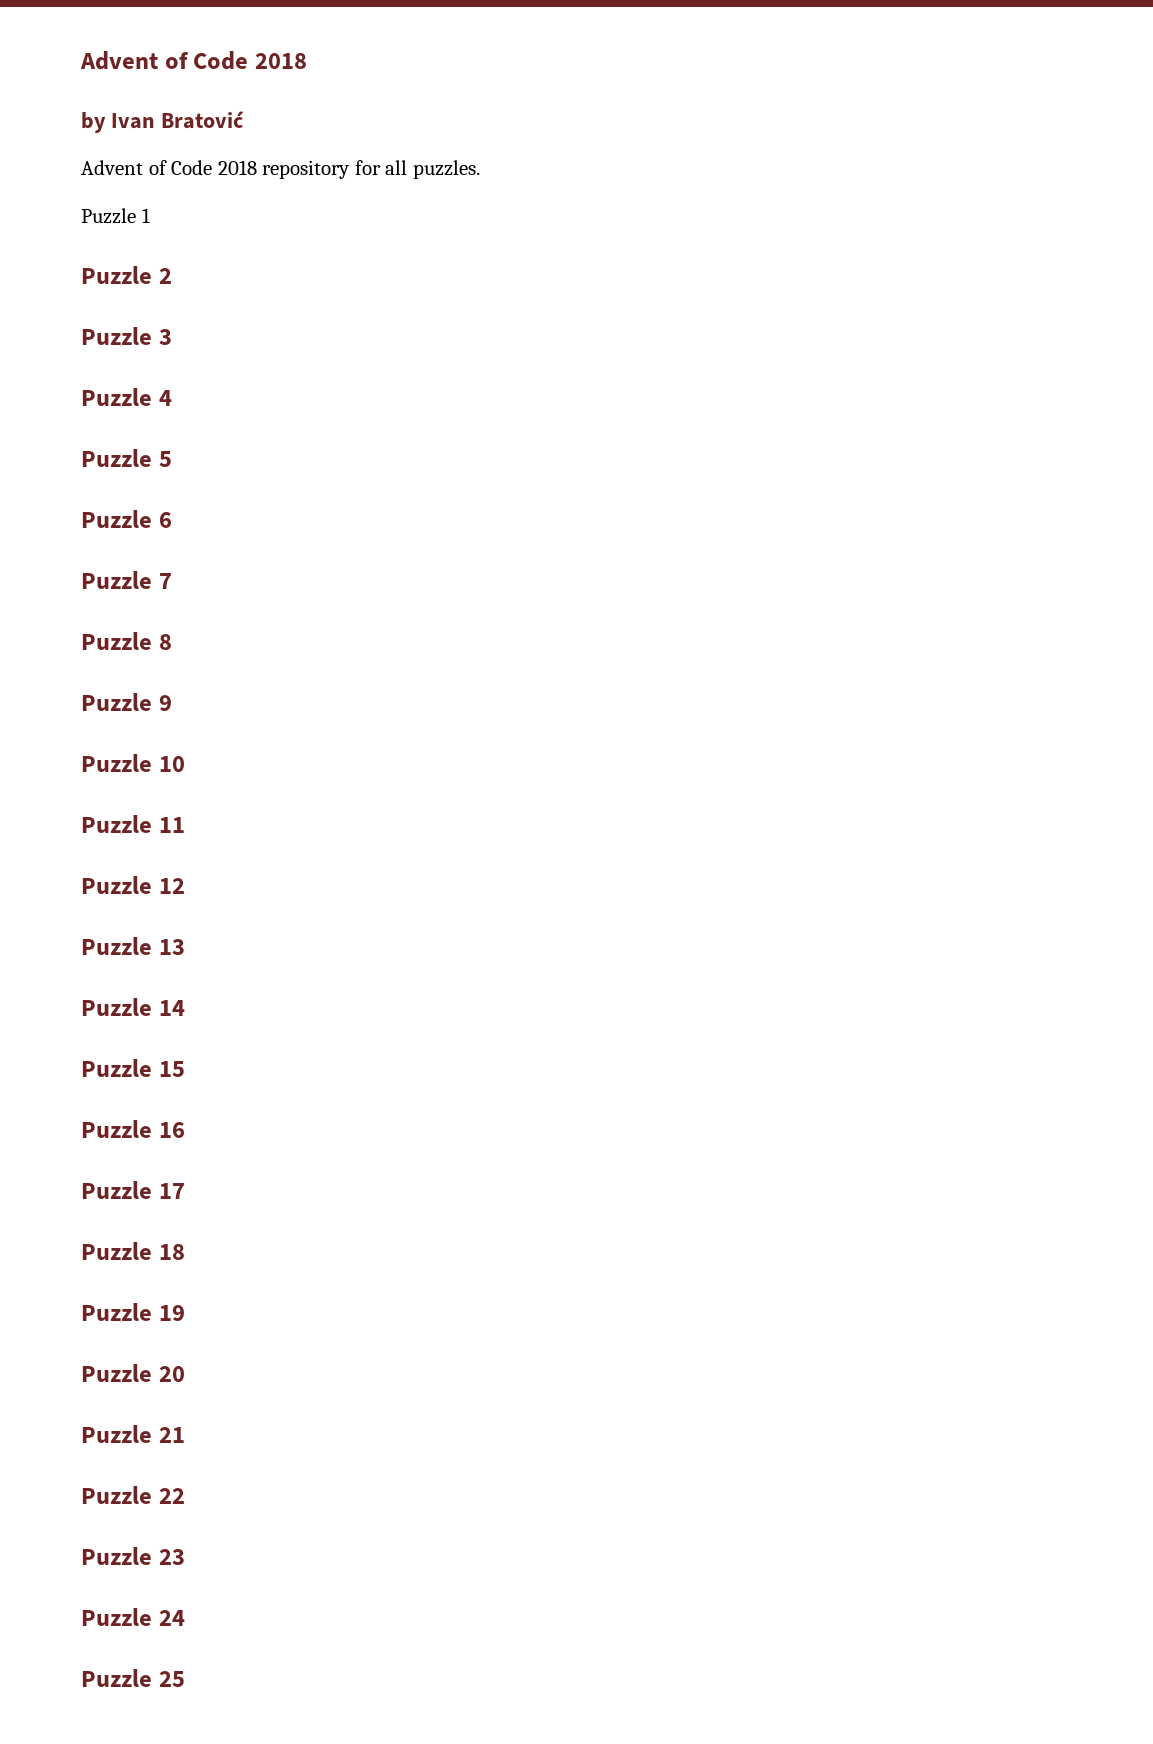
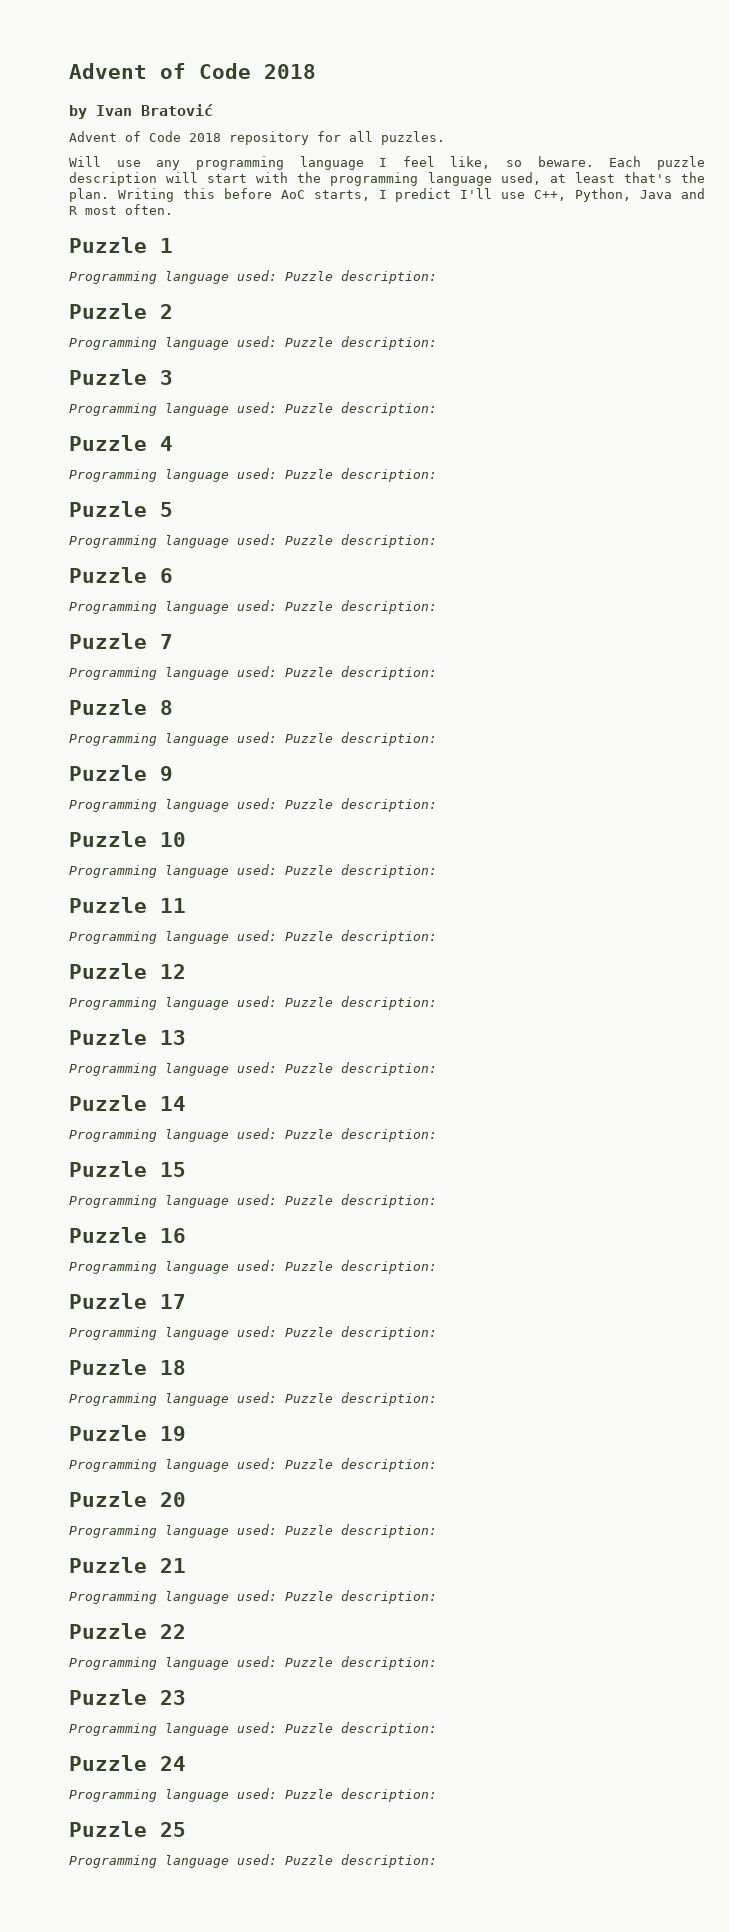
+ Will use any programming language I feel like, so beware. Each puzzle description will start with the programming language used, at least that's the plan. Writing this before AoC starts, I predict I'll use C++, Python, Java and R most often.
  Puzzle 1
+ Programming language used: Puzzle description:
  Puzzle 2
+ Programming language used: Puzzle description:
  Puzzle 3
+ Programming language used: Puzzle description:
  Puzzle 4
+ Programming language used: Puzzle description:
  Puzzle 5
+ Programming language used: Puzzle description:
  Puzzle 6
+ Programming language used: Puzzle description:
  Puzzle 7
+ Programming language used: Puzzle description:
  Puzzle 8
+ Programming language used: Puzzle description:
  Puzzle 9
+ Programming language used: Puzzle description:
  Puzzle 10
+ Programming language used: Puzzle description:
  Puzzle 11
+ Programming language used: Puzzle description:
  Puzzle 12
+ Programming language used: Puzzle description:
  Puzzle 13
+ Programming language used: Puzzle description:
  Puzzle 14
+ Programming language used: Puzzle description:
  Puzzle 15
+ Programming language used: Puzzle description:
  Puzzle 16
+ Programming language used: Puzzle description:
  Puzzle 17
+ Programming language used: Puzzle description:
  Puzzle 18
+ Programming language used: Puzzle description:
  Puzzle 19
+ Programming language used: Puzzle description:
  Puzzle 20
+ Programming language used: Puzzle description:
  Puzzle 21
+ Programming language used: Puzzle description:
  Puzzle 22
+ Programming language used: Puzzle description:
  Puzzle 23
+ Programming language used: Puzzle description:
  Puzzle 24
+ Programming language used: Puzzle description:
  Puzzle 25
+ Programming language used: Puzzle description:

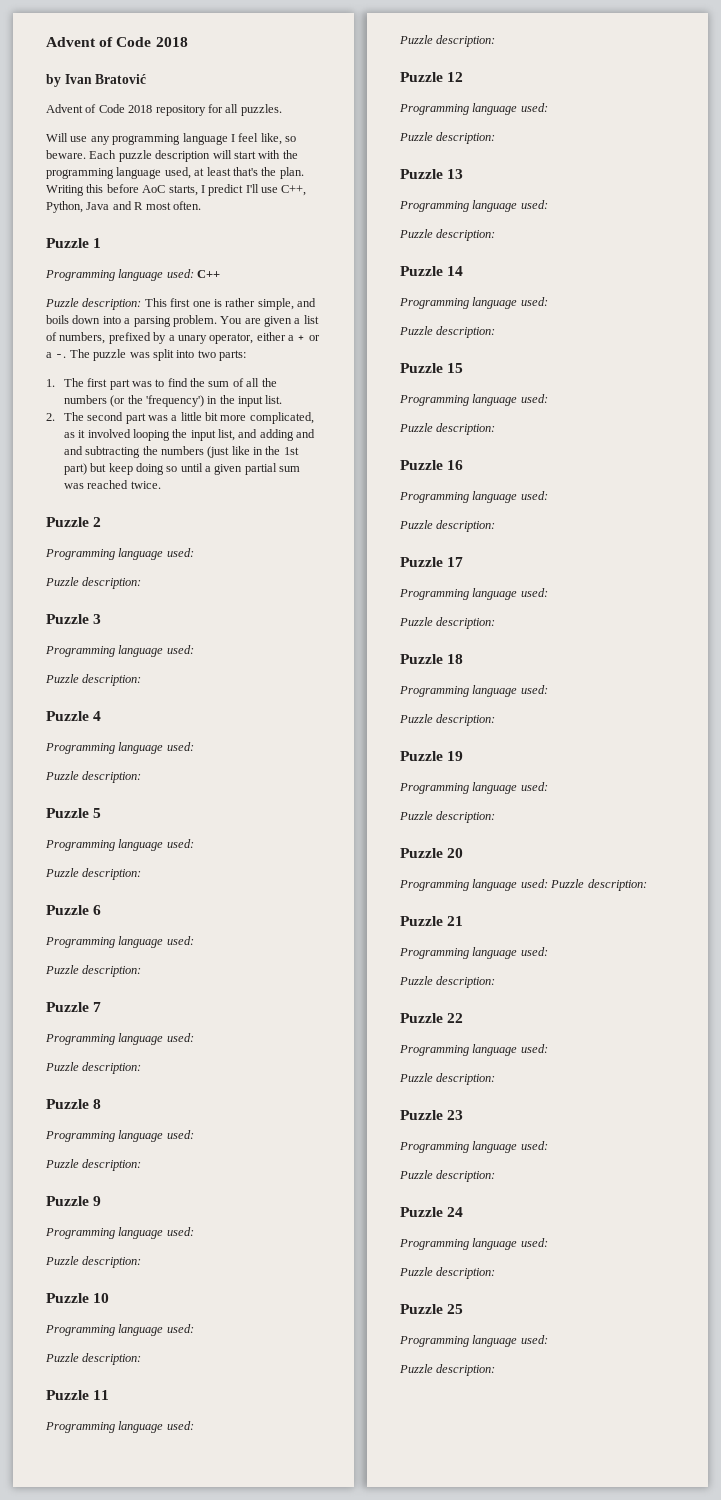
  Puzzle 1
- Programming language used: Puzzle description:
+ Programming language used: C++
+ Puzzle description: This first one is rather simple, and boils down into a parsing problem. You are given a list of numbers, prefixed by a unary operator, either a + or a -. The puzzle was split into two parts:
+ 1. The first part was to find the sum of all the numbers (or the 'frequency') in the input list.
+ 2. The second part was a little bit more complicated, as it involved looping the input list, and adding and and subtracting the numbers (just like in the 1st part) but keep doing so until a given partial sum was reached twice.
  Puzzle 2
- Programming language used: Puzzle description:
+ Programming language used:
+ Puzzle description:
  Puzzle 3
- Programming language used: Puzzle description:
+ Programming language used:
+ Puzzle description:
  Puzzle 4
- Programming language used: Puzzle description:
+ Programming language used:
+ Puzzle description:
  Puzzle 5
- Programming language used: Puzzle description:
+ Programming language used:
+ Puzzle description:
  Puzzle 6
- Programming language used: Puzzle description:
+ Programming language used:
+ Puzzle description:
  Puzzle 7
- Programming language used: Puzzle description:
+ Programming language used:
+ Puzzle description:
  Puzzle 8
- Programming language used: Puzzle description:
+ Programming language used:
+ Puzzle description:
  Puzzle 9
- Programming language used: Puzzle description:
+ Programming language used:
+ Puzzle description:
  Puzzle 10
- Programming language used: Puzzle description:
+ Programming language used:
+ Puzzle description:
  Puzzle 11
- Programming language used: Puzzle description:
+ Programming language used:
+ Puzzle description:
  Puzzle 12
- Programming language used: Puzzle description:
+ Programming language used:
+ Puzzle description:
  Puzzle 13
- Programming language used: Puzzle description:
+ Programming language used:
+ Puzzle description:
  Puzzle 14
- Programming language used: Puzzle description:
+ Programming language used:
+ Puzzle description:
  Puzzle 15
- Programming language used: Puzzle description:
+ Programming language used:
+ Puzzle description:
  Puzzle 16
- Programming language used: Puzzle description:
+ Programming language used:
+ Puzzle description:
  Puzzle 17
- Programming language used: Puzzle description:
+ Programming language used:
+ Puzzle description:
  Puzzle 18
- Programming language used: Puzzle description:
+ Programming language used:
+ Puzzle description:
  Puzzle 19
- Programming language used: Puzzle description:
+ Programming language used:
+ Puzzle description:
  Puzzle 21
- Programming language used: Puzzle description:
+ Programming language used:
+ Puzzle description:
  Puzzle 22
- Programming language used: Puzzle description:
+ Programming language used:
+ Puzzle description:
  Puzzle 23
- Programming language used: Puzzle description:
+ Programming language used:
+ Puzzle description:
  Puzzle 24
- Programming language used: Puzzle description:
+ Programming language used:
+ Puzzle description:
  Puzzle 25
- Programming language used: Puzzle description:
+ Programming language used:
+ Puzzle description:

